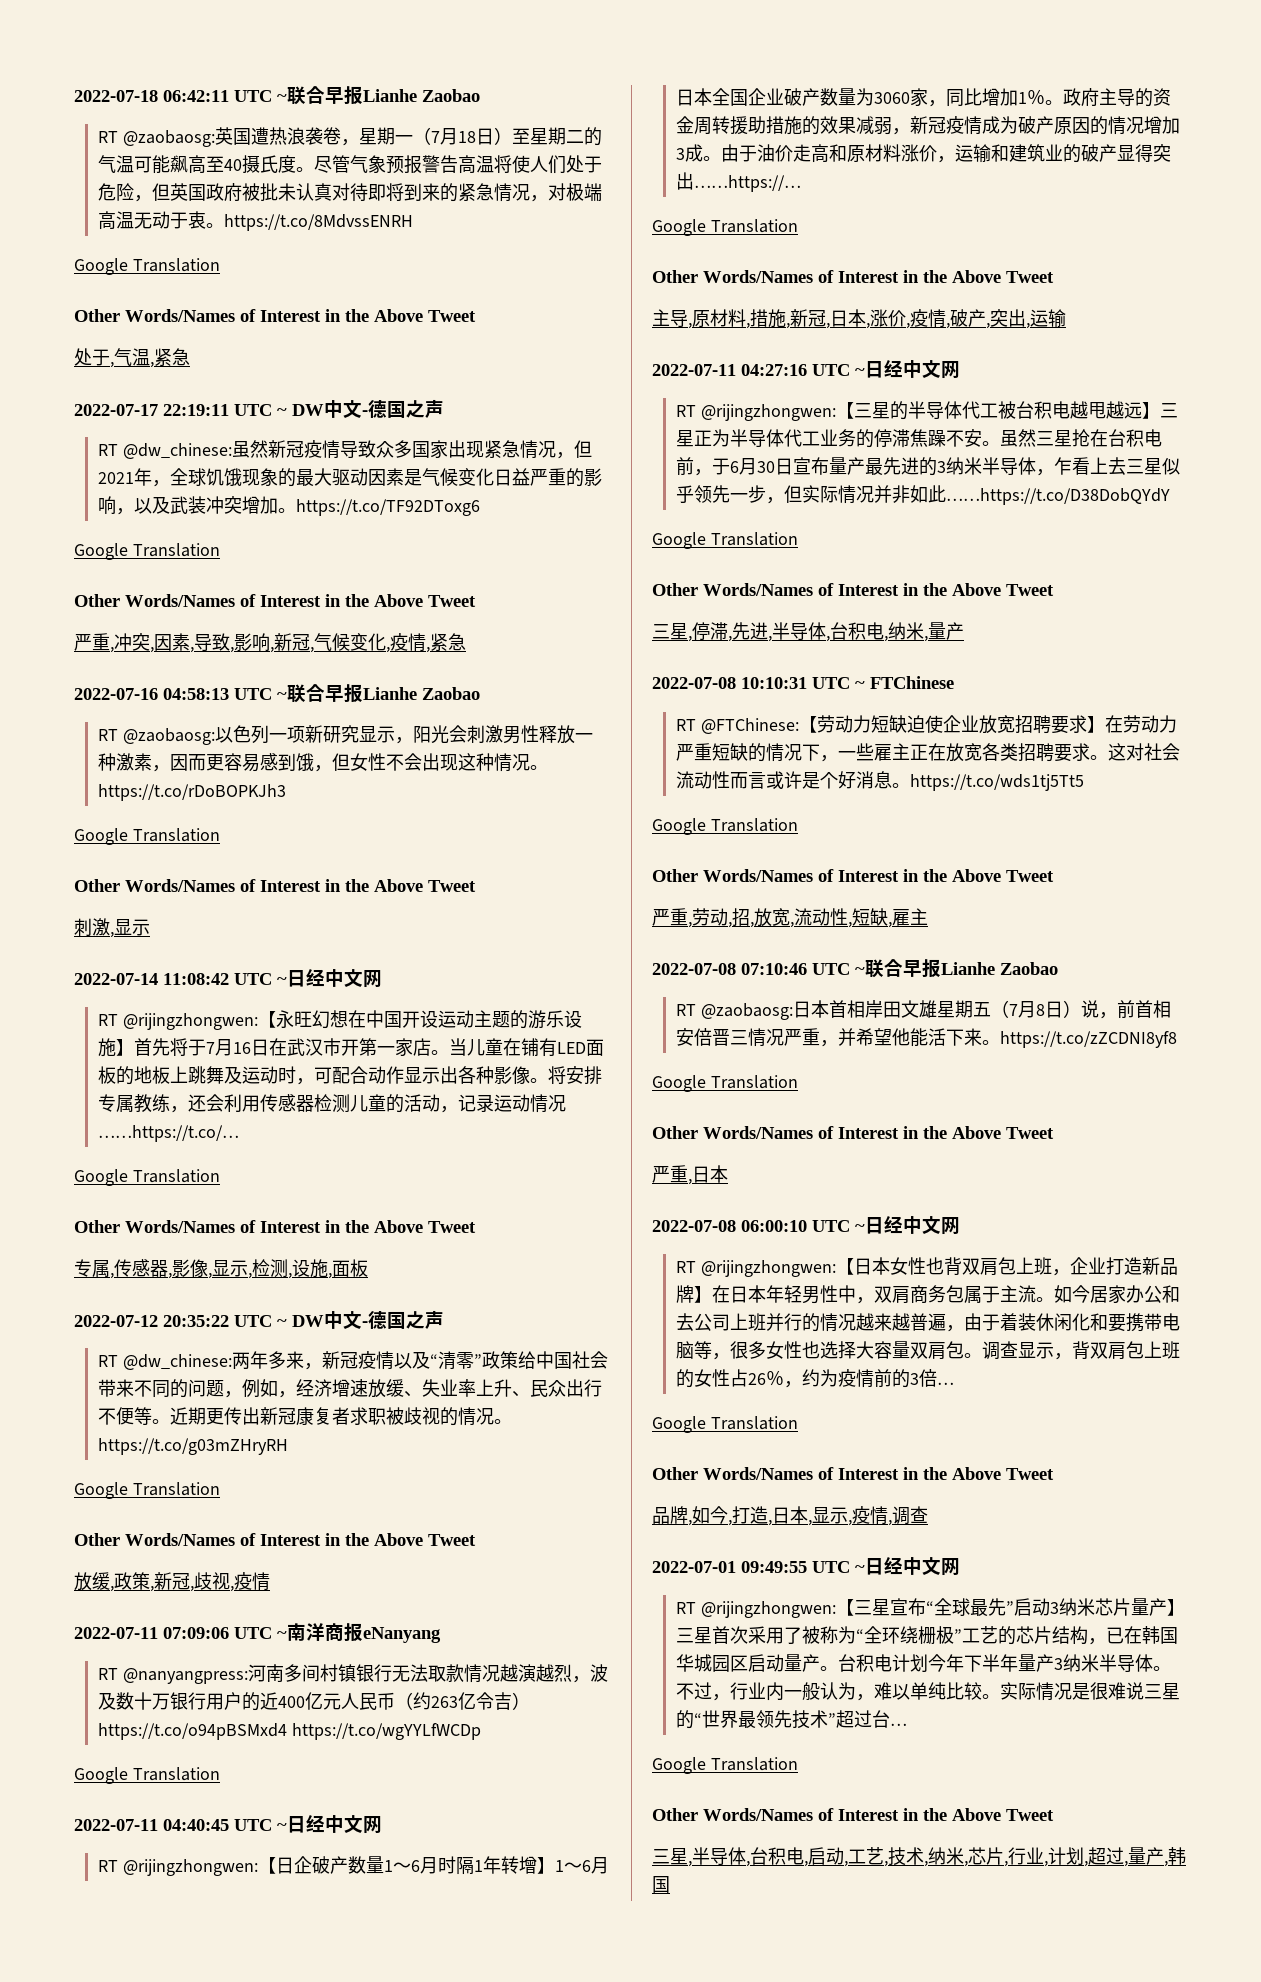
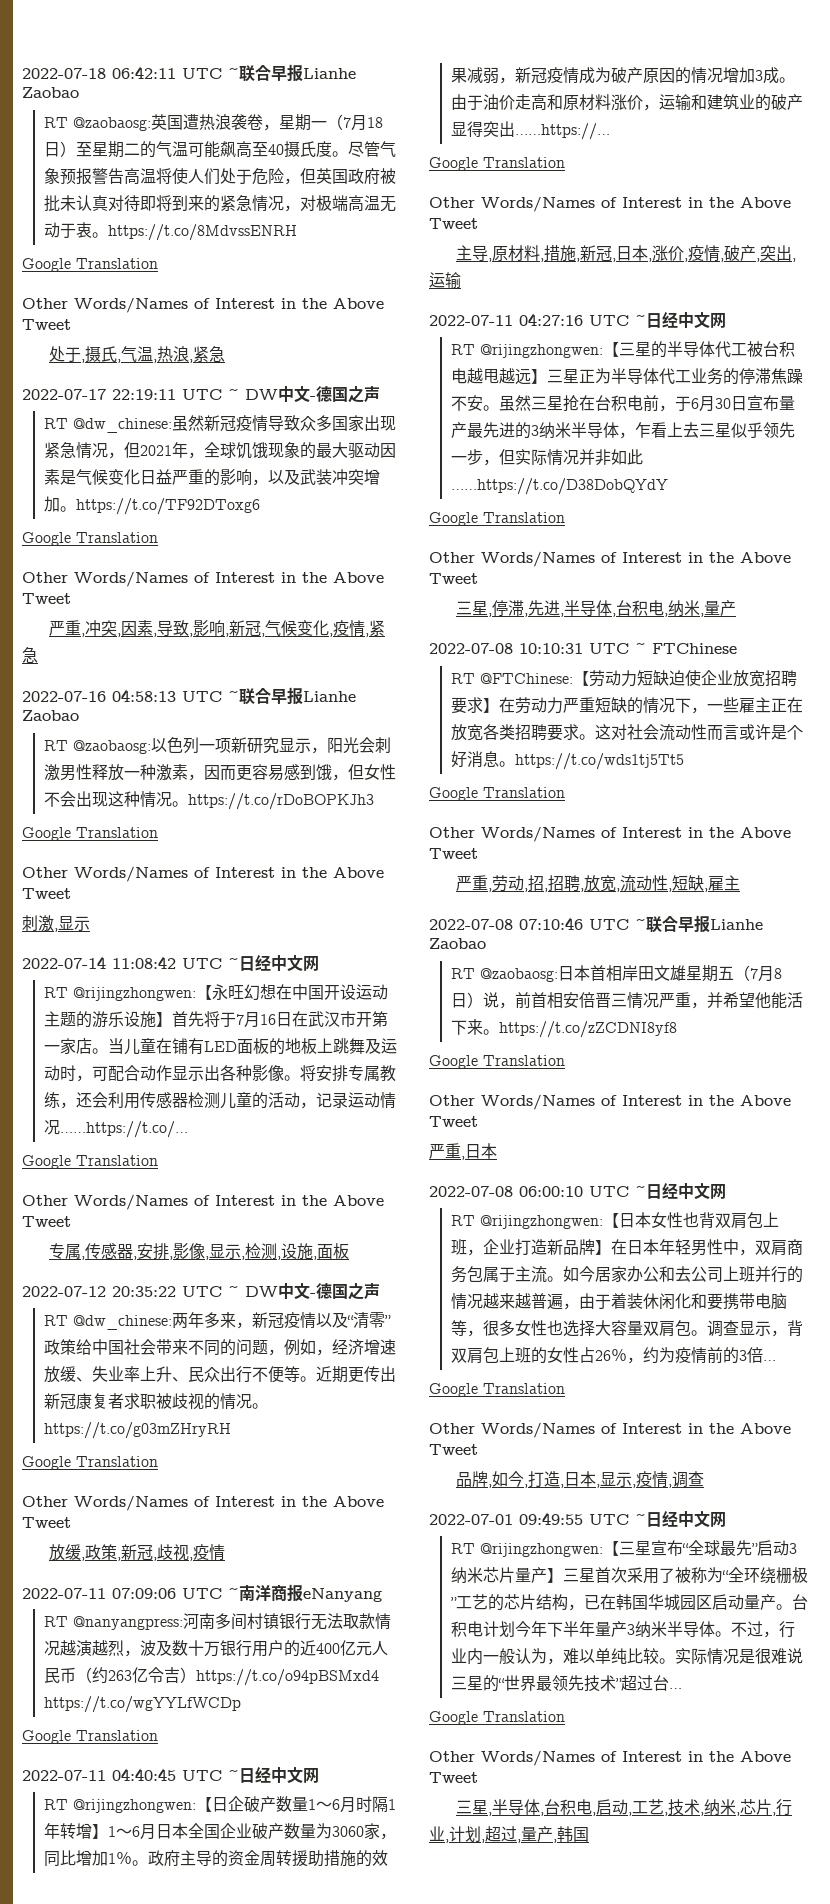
- 处于,气温,紧急
+ 处于,摄氏,气温,热浪,紧急
- 专属,传感器,影像,显示,检测,设施,面板
+ 专属,传感器,安排,影像,显示,检测,设施,面板
- 严重,劳动,招,放宽,流动性,短缺,雇主
+ 严重,劳动,招,招聘,放宽,流动性,短缺,雇主

